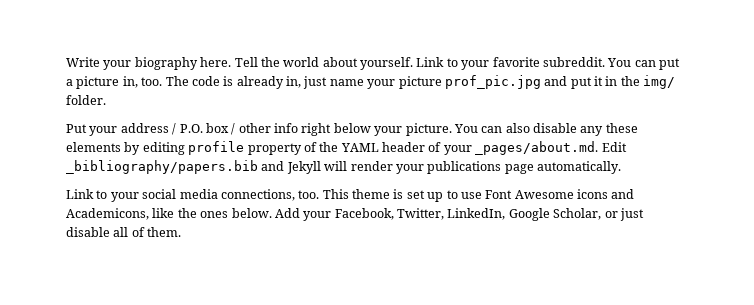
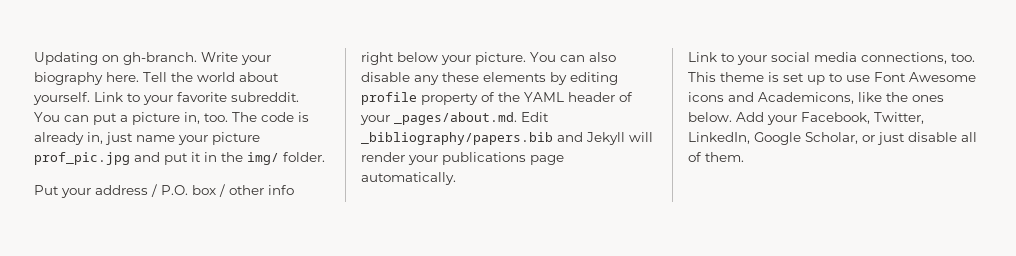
+ Updating on gh-branch.

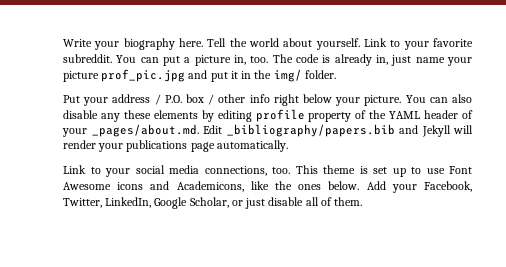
- Updating on gh-branch.

